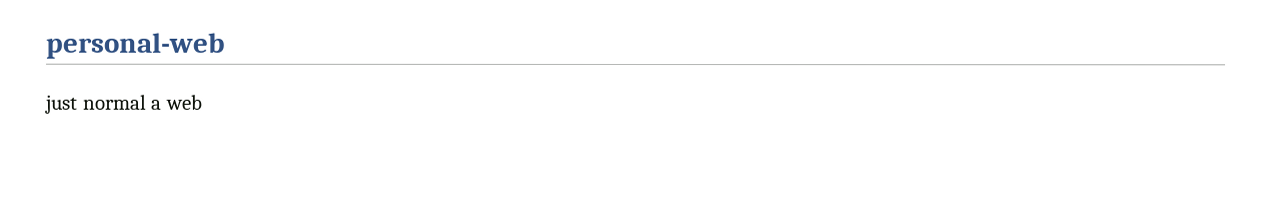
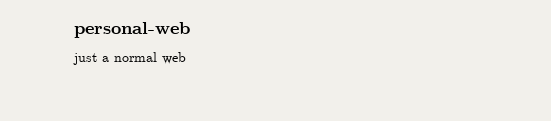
- just normal a web
+ just a normal web

